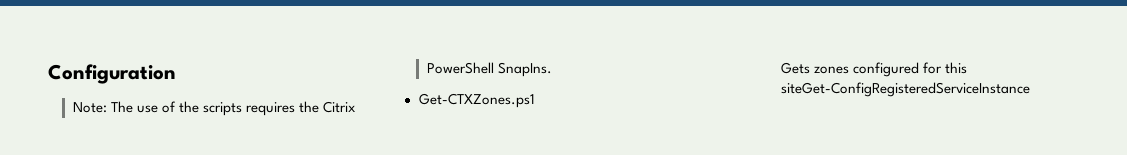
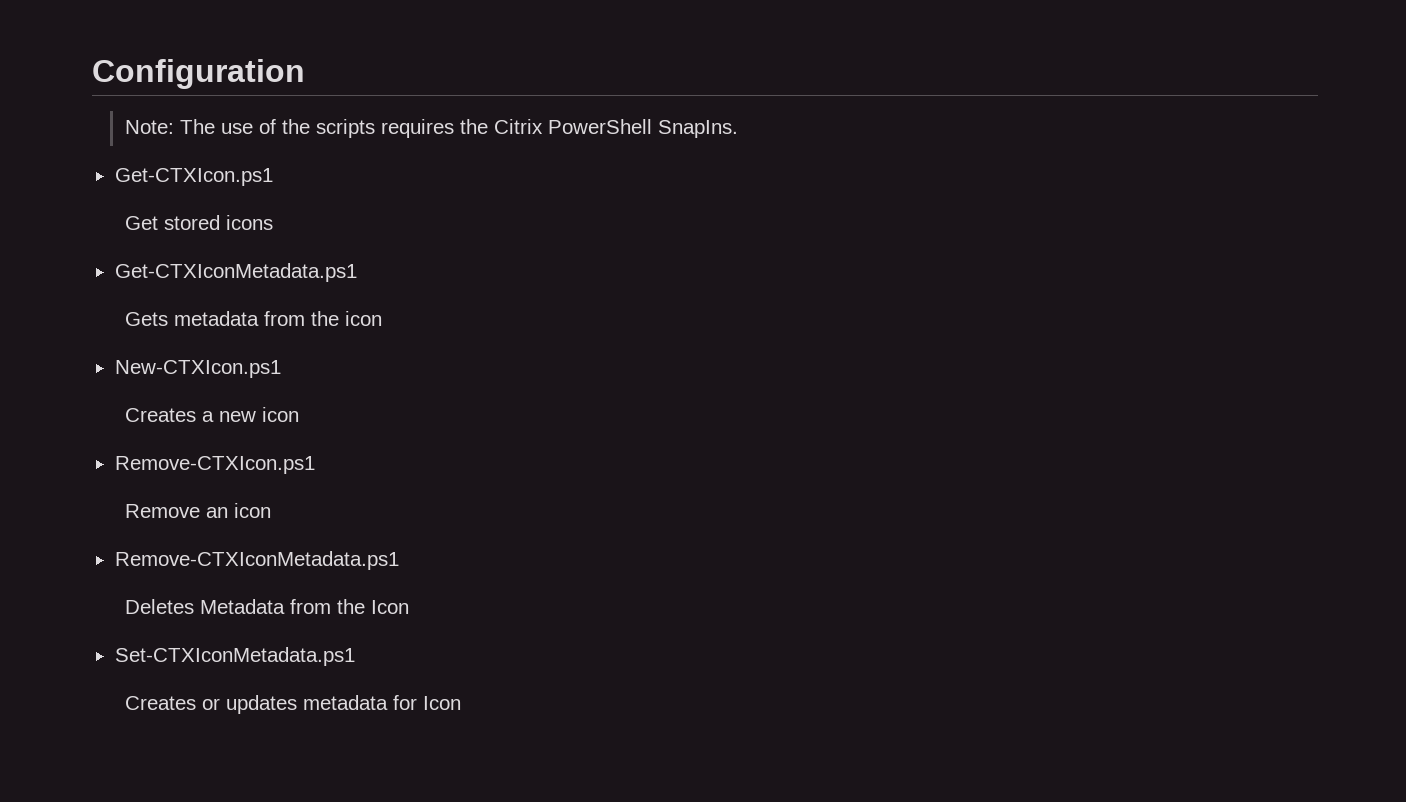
- Get-CTXZones.ps1
- Gets zones configured for this siteGet-ConfigRegisteredServiceInstance
+ Get-CTXIcon.ps1
+ Get stored icons
+ Get-CTXIconMetadata.ps1
+ Gets metadata from the icon
+ New-CTXIcon.ps1
+ Creates a new icon
+ Remove-CTXIcon.ps1
+ Remove an icon
+ Remove-CTXIconMetadata.ps1
+ Deletes Metadata from the Icon
+ Set-CTXIconMetadata.ps1
+ Creates or updates metadata for Icon

